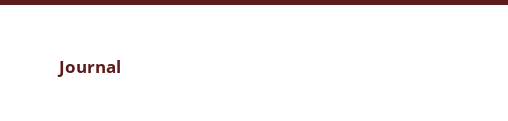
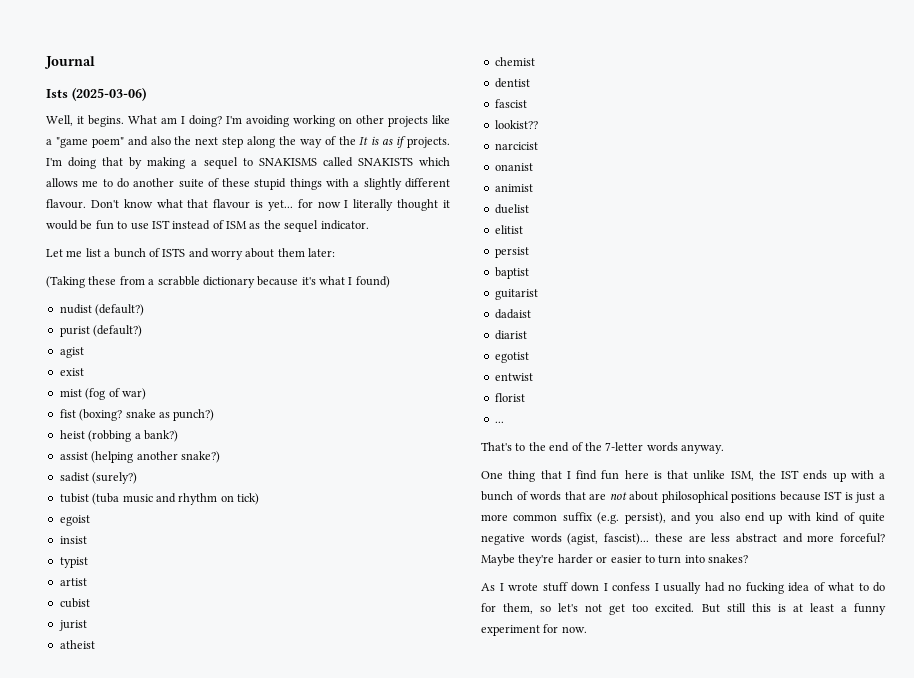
+ Ists (2025-03-06)
+ Well, it begins. What am I doing? I'm avoiding working on other projects like a "game poem" and also the next step along the way of the It is as if projects. I'm doing that by making a sequel to SNAKISMS called SNAKISTS which allows me to do another suite of these stupid things with a slightly different flavour. Don't know what that flavour is yet... for now I literally thought it would be fun to use IST instead of ISM as the sequel indicator.
+ Let me list a bunch of ISTS and worry about them later:
+ (Taking these from a scrabble dictionary because it's what I found)
+ nudist (default?)
+ purist (default?)
+ agist
+ exist
+ mist (fog of war)
+ fist (boxing? snake as punch?)
+ heist (robbing a bank?)
+ assist (helping another snake?)
+ sadist (surely?)
+ tubist (tuba music and rhythm on tick)
+ egoist
+ insist
+ typist
+ artist
+ cubist
+ jurist
+ atheist
+ chemist
+ dentist
+ fascist
+ lookist??
+ narcicist
+ onanist
+ animist
+ duelist
+ elitist
+ persist
+ baptist
+ guitarist
+ dadaist
+ diarist
+ egotist
+ entwist
+ florist
+ ...
+ That's to the end of the 7-letter words anyway.
+ One thing that I find fun here is that unlike ISM, the IST ends up with a bunch of words that are not about philosophical positions because IST is just a more common suffix (e.g. persist), and you also end up with kind of quite negative words (agist, fascist)... these are less abstract and more forceful? Maybe they're harder or easier to turn into snakes?
+ As I wrote stuff down I confess I usually had no fucking idea of what to do for them, so let's not get too excited. But still this is at least a funny experiment for now.

